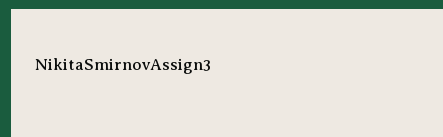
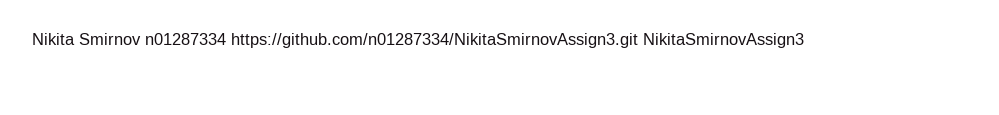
- NikitaSmirnovAssign3
+ Nikita Smirnov n01287334 https://github.com/n01287334/NikitaSmirnovAssign3.git NikitaSmirnovAssign3

